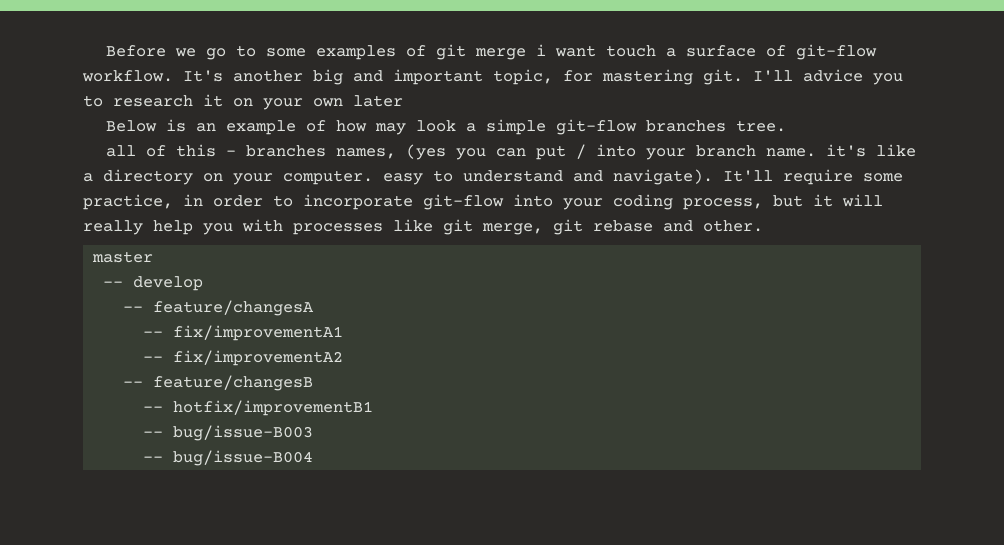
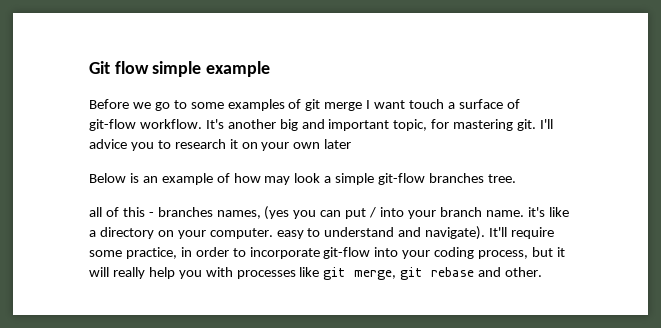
+ Git flow simple example
- Before we go to some examples of git merge i want touch a surface of git-flow workflow.
+ Before we go to some examples of git merge I want touch a surface of git-flow workflow.
- master
- -- develop
- -- feature/changesA
- -- fix/improvementA1
- -- fix/improvementA2
- -- feature/changesB
- -- hotfix/improvementB1
- -- bug/issue-B003
- -- bug/issue-B004

